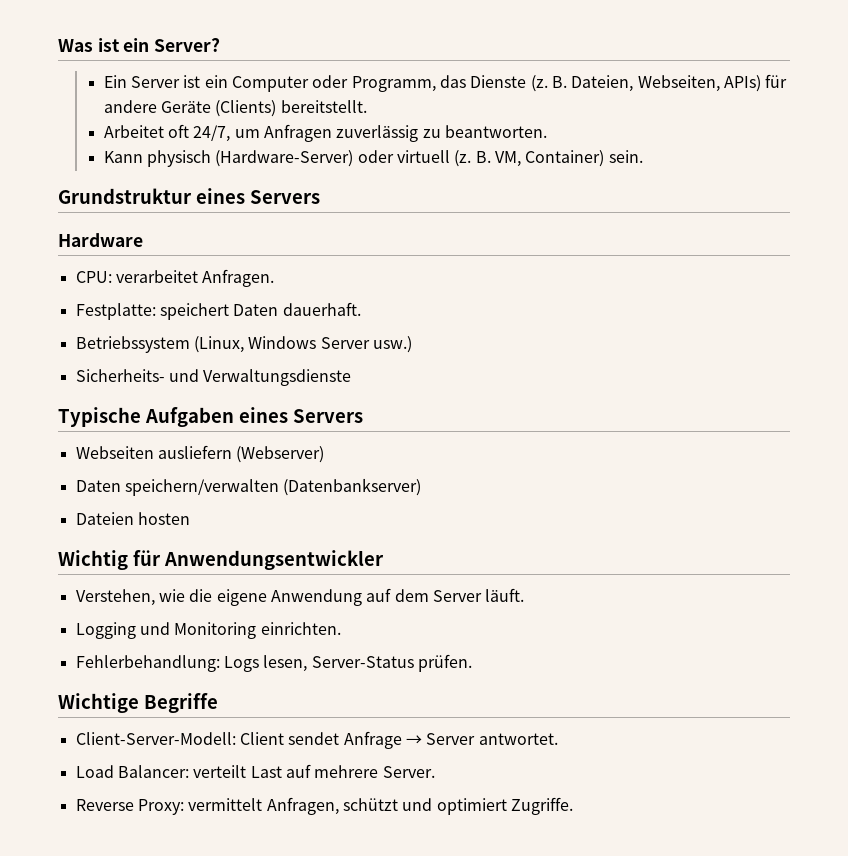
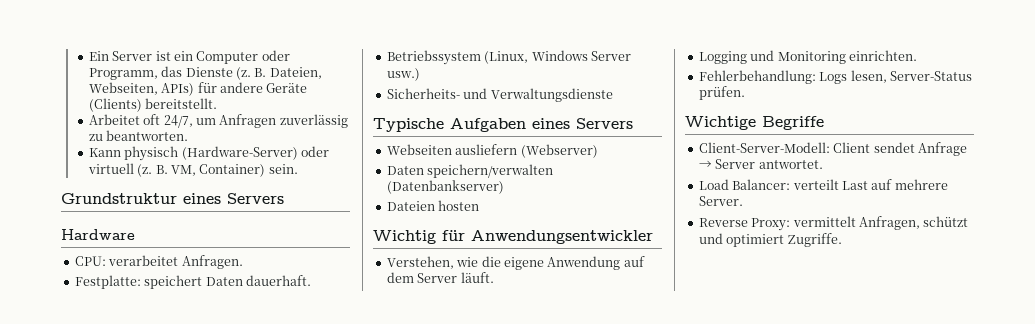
- Was ist ein Server?

